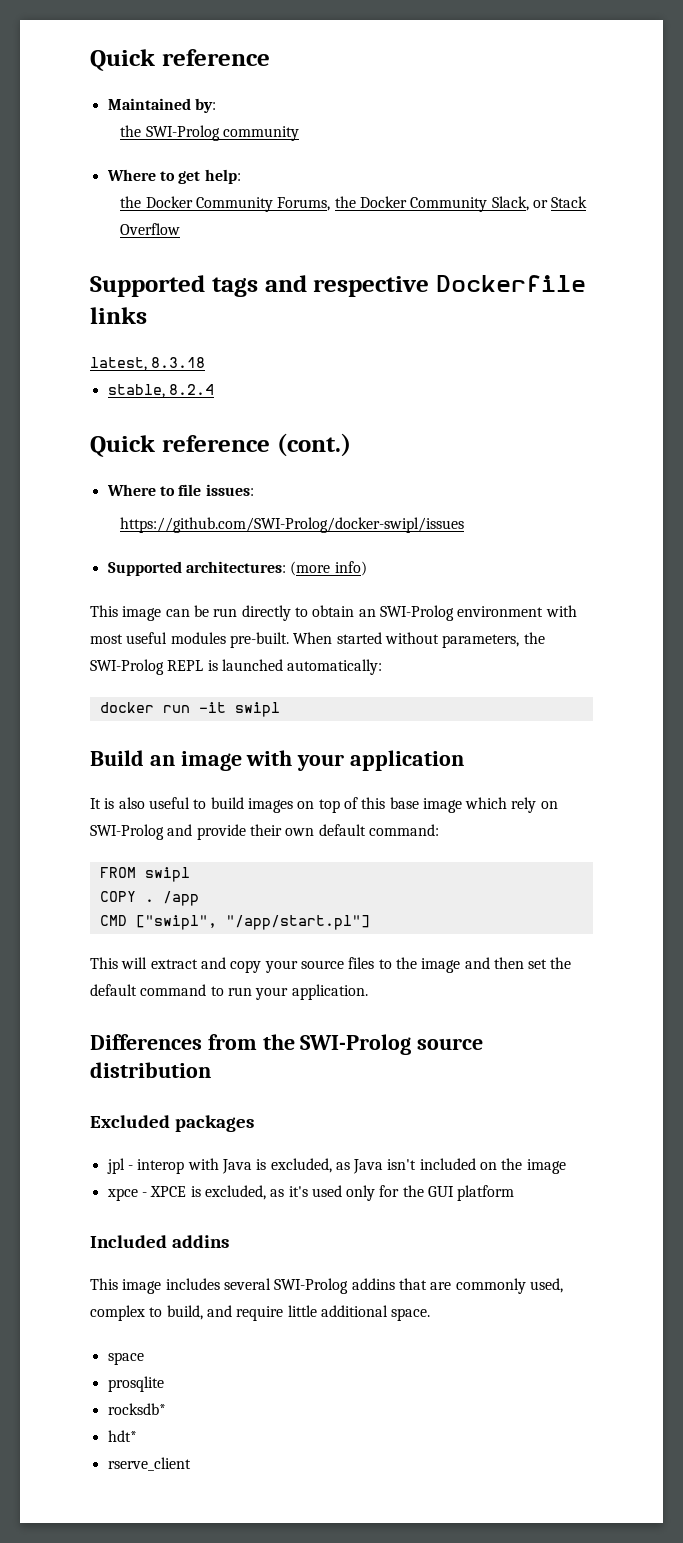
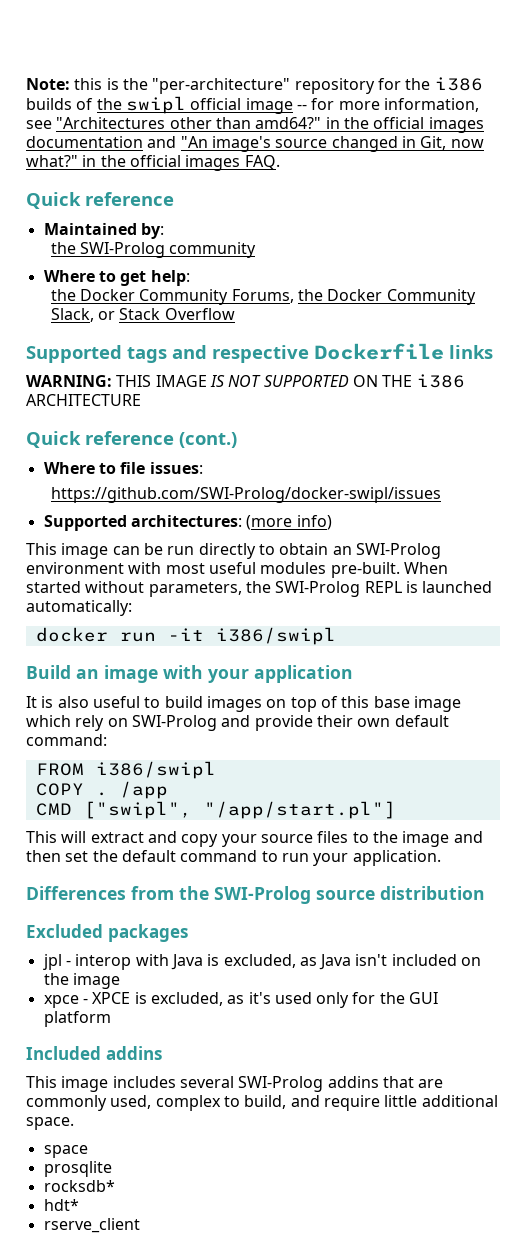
+ Note: this is the "per-architecture" repository for the i386 builds of the swipl official image -- for more information, see "Architectures other than amd64?" in the official images documentation and "An image's source changed in Git, now what?" in the official images FAQ.
- latest, 8.3.18
- stable, 8.2.4
+ WARNING: THIS IMAGE IS NOT SUPPORTED ON THE i386 ARCHITECTURE
- docker run -it swipl
+ docker run -it i386/swipl
- FROM swipl
+ FROM i386/swipl

